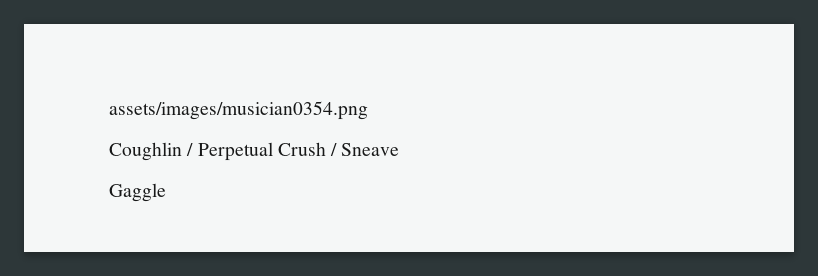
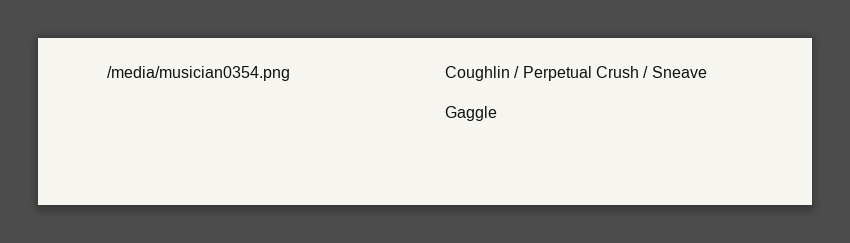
- assets/images/musician0354.png
+ /media/musician0354.png

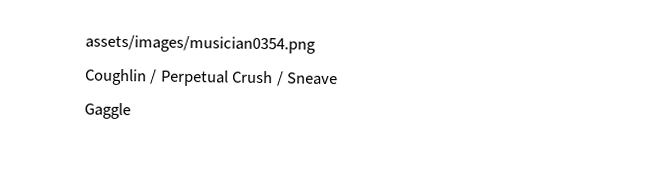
- /media/musician0354.png
+ assets/images/musician0354.png

